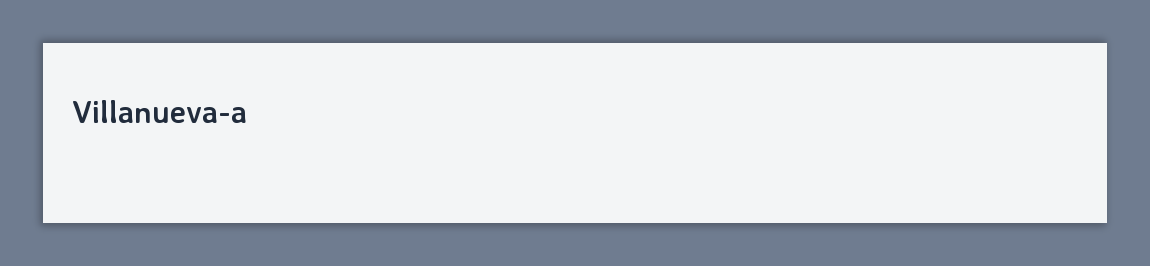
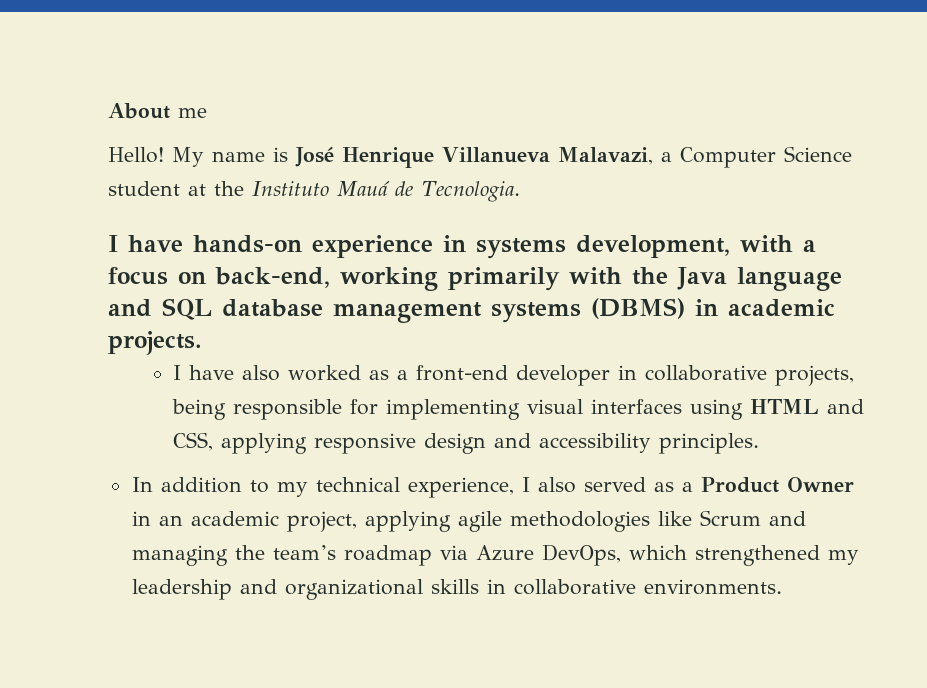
- Villanueva-a
+ About me
+ Hello! My name is José Henrique Villanueva Malavazi, a Computer Science student at the Instituto Mauá de Tecnologia.
+ I have hands-on experience in systems development, with a focus on back-end, working primarily with the Java language and SQL database management systems (DBMS) in academic projects.
+ I have also worked as a front-end developer in collaborative projects, being responsible for implementing visual interfaces using HTML and CSS, applying responsive design and accessibility principles.
+ In addition to my technical experience, I also served as a Product Owner in an academic project, applying agile methodologies like Scrum and managing the team’s roadmap via Azure DevOps, which strengthened my leadership and organizational skills in collaborative environments.

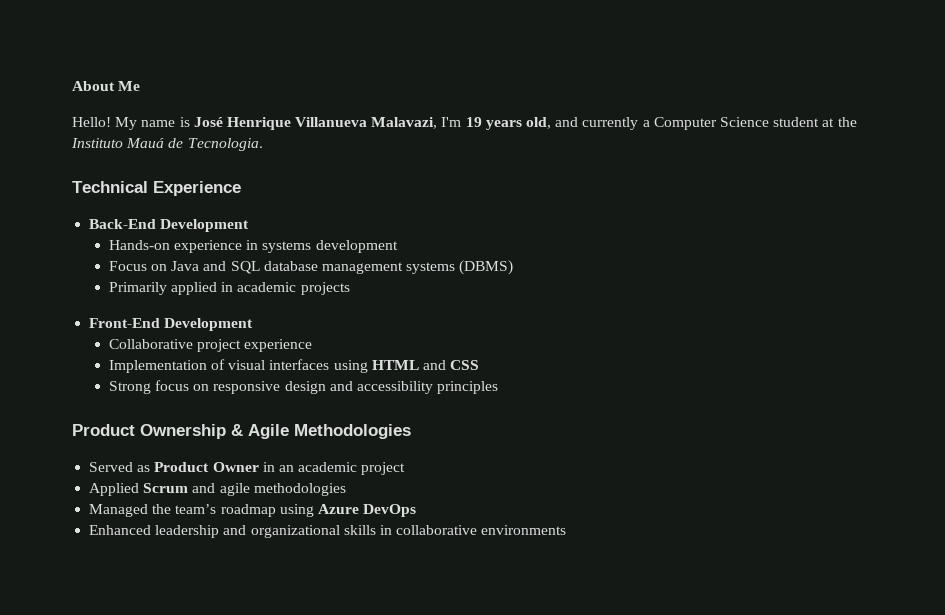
- About me
+ About Me
- My name is José Henrique Villanueva Malavazi, a Computer Science student at the Instituto Mauá de Tecnologia.
+ My name is José Henrique Villanueva Malavazi, I'm 19 years old, and currently a Computer Science student at the Instituto Mauá de Tecnologia.
- I have hands-on experience in systems development, with a focus on back-end, working primarily with the Java language and SQL database management systems (DBMS) in academic projects.
- I have also worked as a front-end developer in collaborative projects, being responsible for implementing visual interfaces using HTML and CSS, applying responsive design and accessibility principles.
- In addition to my technical experience, I also served as a Product Owner in an academic project, applying agile methodologies like Scrum and managing the team’s roadmap via Azure DevOps, which strengthened my leadership and organizational skills in collaborative environments.
+ Technical Experience
+ Back-End Development
+ Hands-on experience in systems development
+ Focus on Java and SQL database management systems (DBMS)
+ Primarily applied in academic projects
+ Front-End Development
+ Collaborative project experience
+ Implementation of visual interfaces using HTML and CSS
+ Strong focus on responsive design and accessibility principles
+ Product Ownership & Agile Methodologies
+ Served as Product Owner in an academic project
+ Applied Scrum and agile methodologies
+ Managed the team’s roadmap using Azure DevOps
+ Enhanced leadership and organizational skills in collaborative environments

